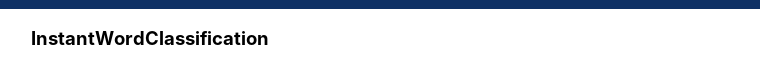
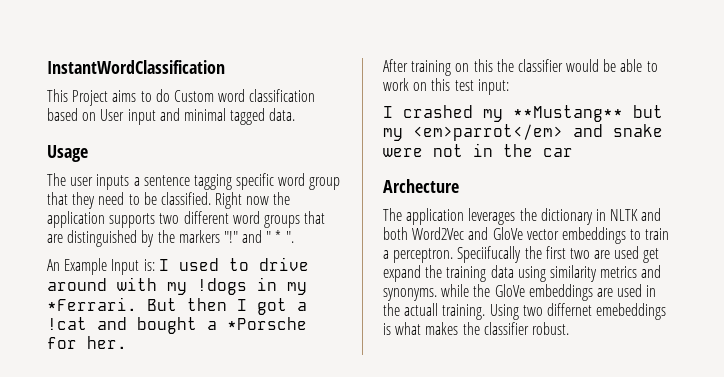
+ This Project aims to do Custom word classification based on User input and minimal tagged data.
+ Usage
+ The user inputs a sentence tagging specific word group that they need to be classified. Right now the application supports two different word groups that are distinguished by the markers "!" and " * ".
+ An Example Input is: I used to drive around with my !dogs in my *Ferrari. But then I got a !cat and bought a *Porsche for her.
+ After training on this the classifier would be able to work on this test input:
+ I crashed my **Mustang** but my <em>parrot</em> and snake were not in the car
+ Archecture
+ The application leverages the dictionary in NLTK and both Word2Vec and GloVe vector embeddings to train a perceptron. Speciifucally the first two are used get expand the training data using similarity metrics and synonyms. while the GloVe embeddings are used in the actuall training. Using two differnet emebeddings is what makes the classifier robust.

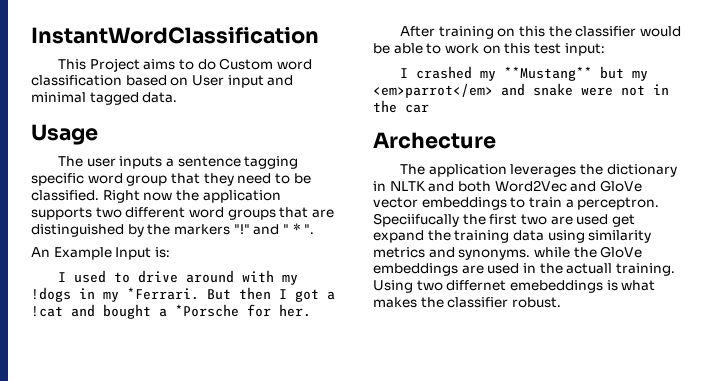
- An Example Input is: I used to drive around with my !dogs in my *Ferrari.
+ An Example Input is:
+ I used to drive around with my !dogs in my *Ferrari.

